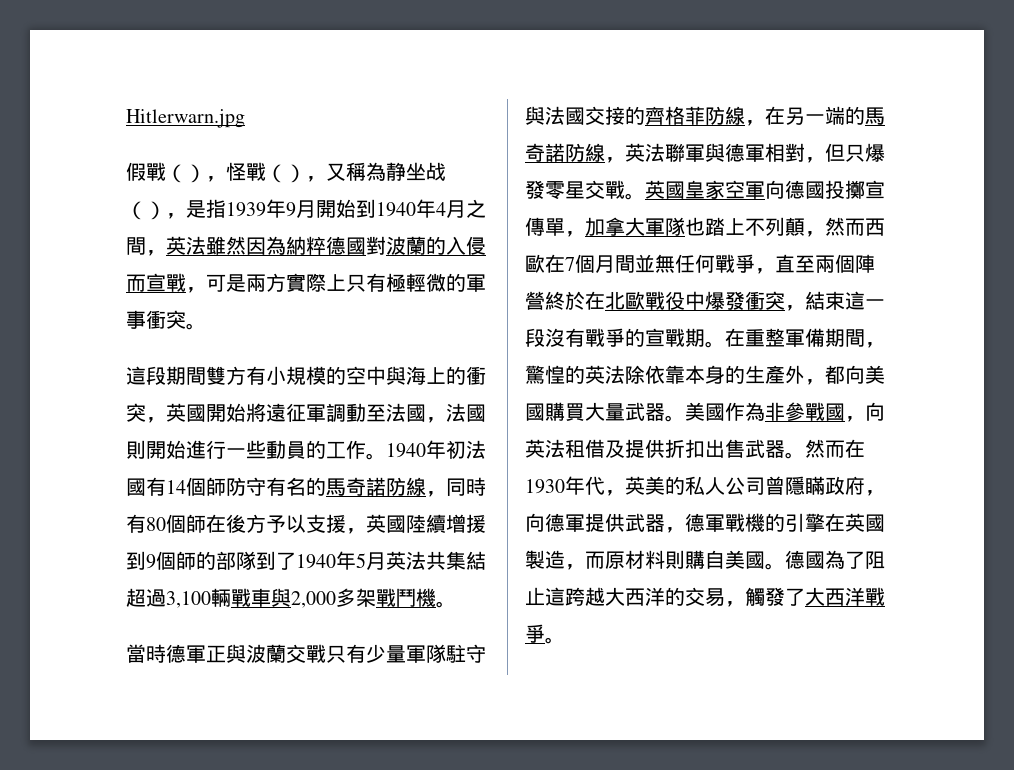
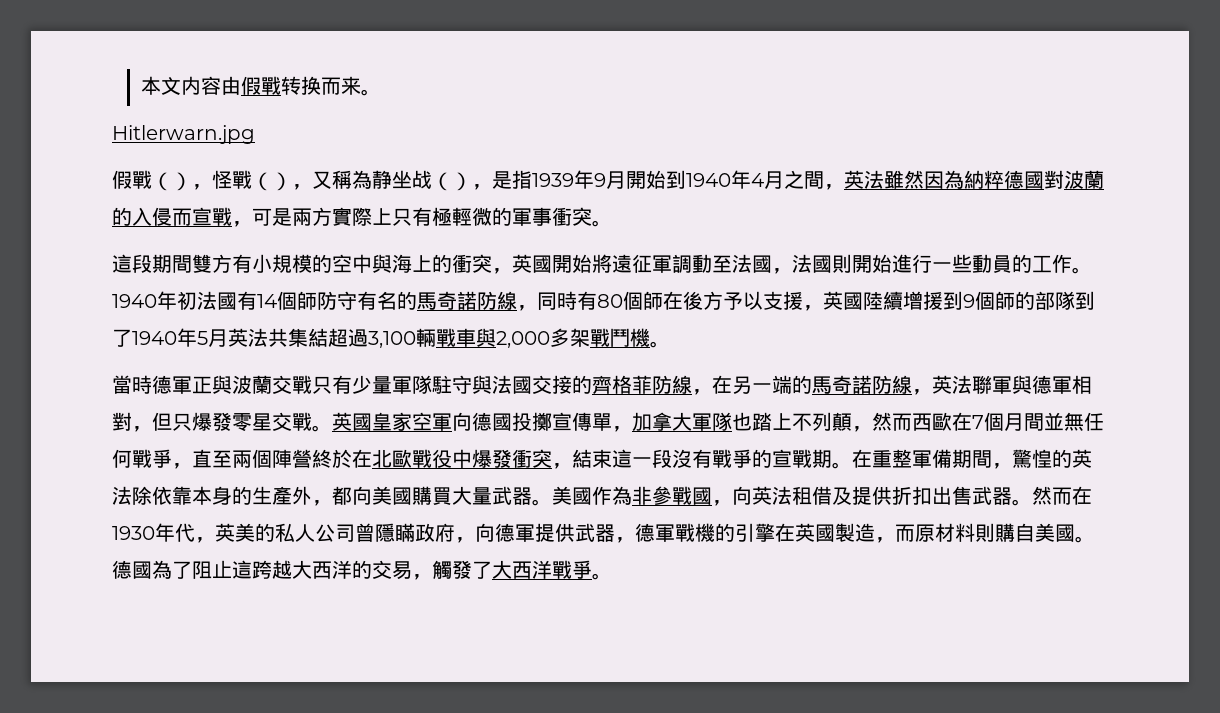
+ 本文内容由假戰转换而来。

